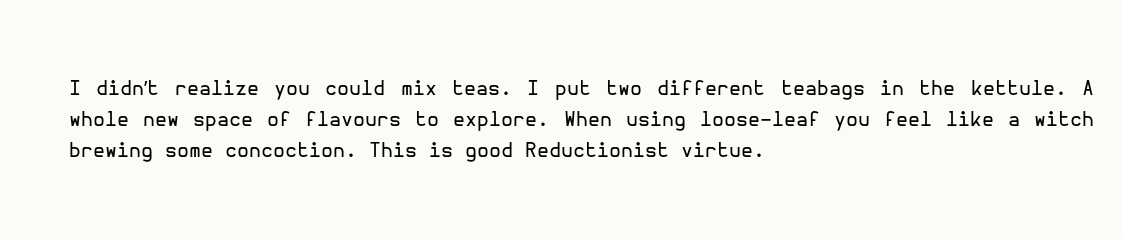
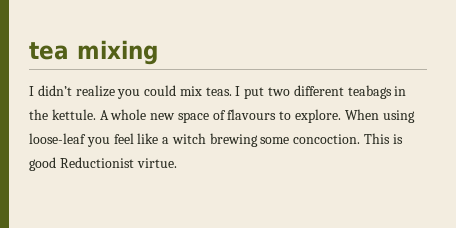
+ tea mixing

